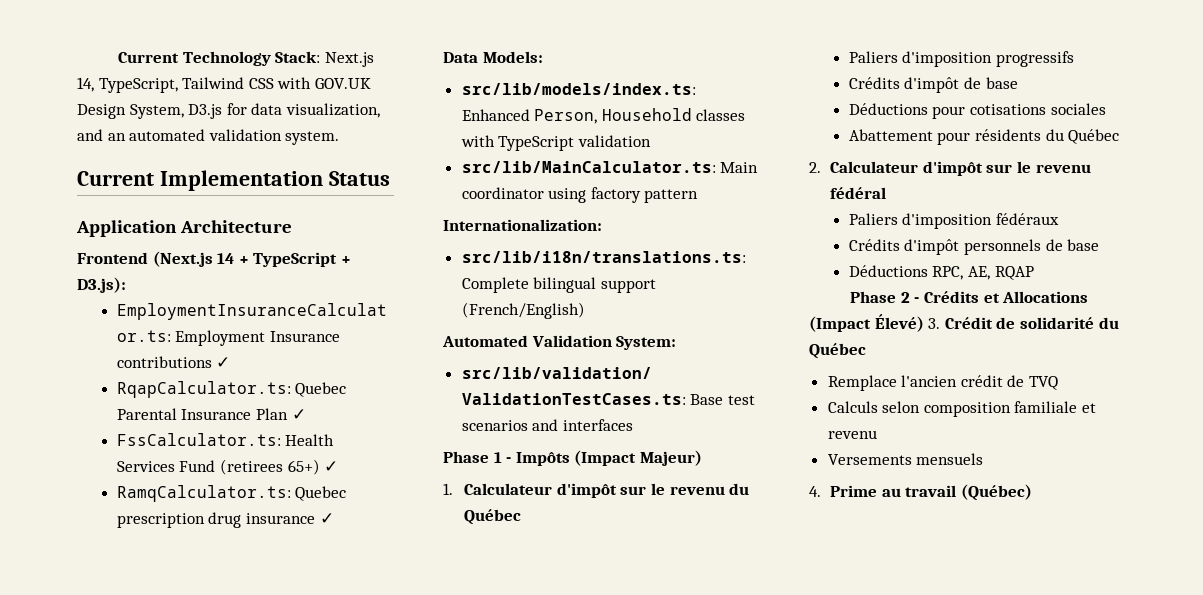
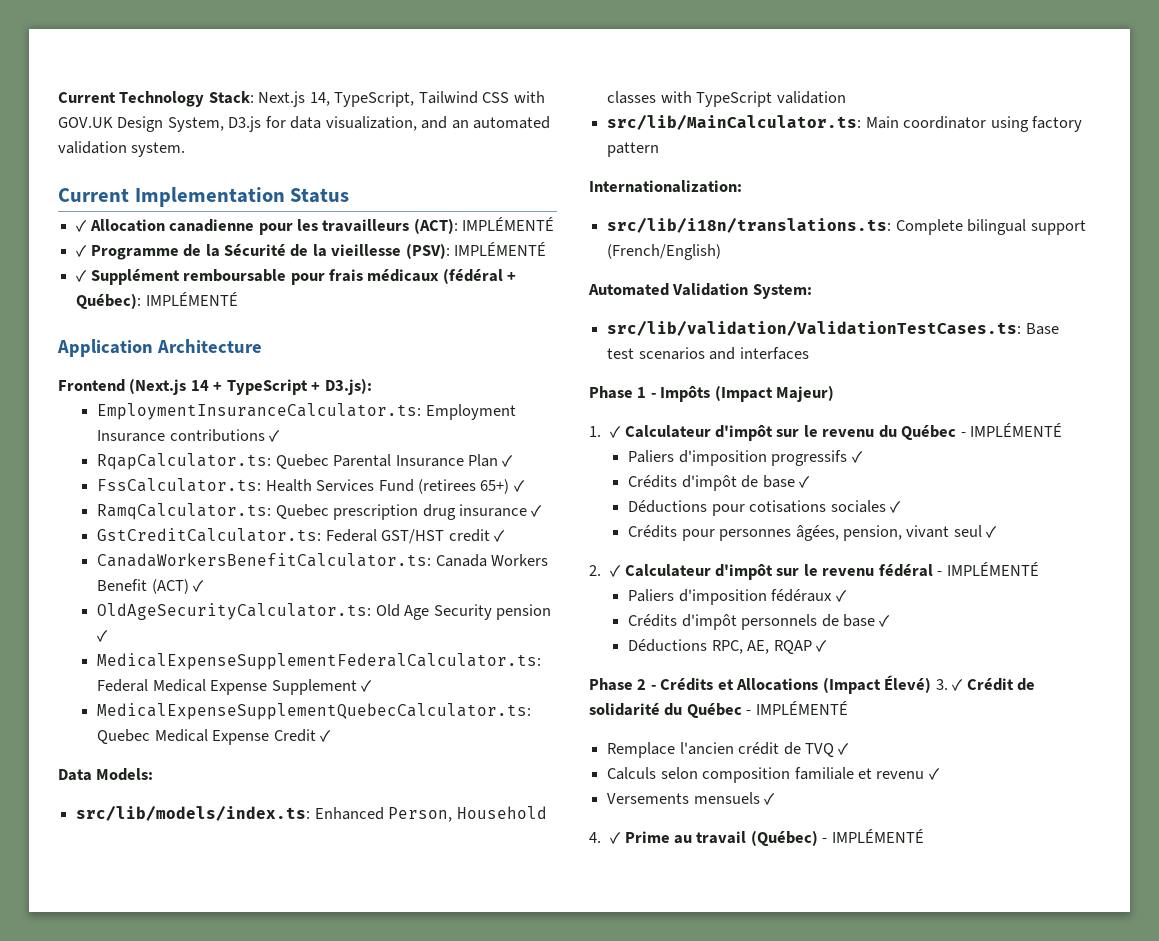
+ ✓ Allocation canadienne pour les travailleurs (ACT): IMPLÉMENTÉ
+ ✓ Programme de la Sécurité de la vieillesse (PSV): IMPLÉMENTÉ
+ ✓ Supplément remboursable pour frais médicaux (fédéral + Québec): IMPLÉMENTÉ
+ GstCreditCalculator.ts: Federal GST/HST credit ✓
+ CanadaWorkersBenefitCalculator.ts: Canada Workers Benefit (ACT) ✓
+ OldAgeSecurityCalculator.ts: Old Age Security pension ✓
+ MedicalExpenseSupplementFederalCalculator.ts: Federal Medical Expense Supplement ✓
+ MedicalExpenseSupplementQuebecCalculator.ts: Quebec Medical Expense Credit ✓
- 1. Calculateur d'impôt sur le revenu du Québec
+ 1. ✓ Calculateur d'impôt sur le revenu du Québec - IMPLÉMENTÉ
- Paliers d'imposition progressifs
+ Paliers d'imposition progressifs ✓
- Crédits d'impôt de base
+ Crédits d'impôt de base ✓
- Déductions pour cotisations sociales
- Abattement pour résidents du Québec
+ Déductions pour cotisations sociales ✓
+ Crédits pour personnes âgées, pension, vivant seul ✓
- 2. Calculateur d'impôt sur le revenu fédéral
+ 2. ✓ Calculateur d'impôt sur le revenu fédéral - IMPLÉMENTÉ
- Paliers d'imposition fédéraux
+ Paliers d'imposition fédéraux ✓
- Crédits d'impôt personnels de base
+ Crédits d'impôt personnels de base ✓
- Déductions RPC, AE, RQAP
+ Déductions RPC, AE, RQAP ✓
- Phase 2 - Crédits et Allocations (Impact Élevé) 3. Crédit de solidarité du Québec
+ Phase 2 - Crédits et Allocations (Impact Élevé) 3. ✓ Crédit de solidarité du Québec - IMPLÉMENTÉ
- Remplace l'ancien crédit de TVQ
+ Remplace l'ancien crédit de TVQ ✓
- Calculs selon composition familiale et revenu
+ Calculs selon composition familiale et revenu ✓
- Versements mensuels
+ Versements mensuels ✓
- 4. Prime au travail (Québec)
+ 4. ✓ Prime au travail (Québec) - IMPLÉMENTÉ

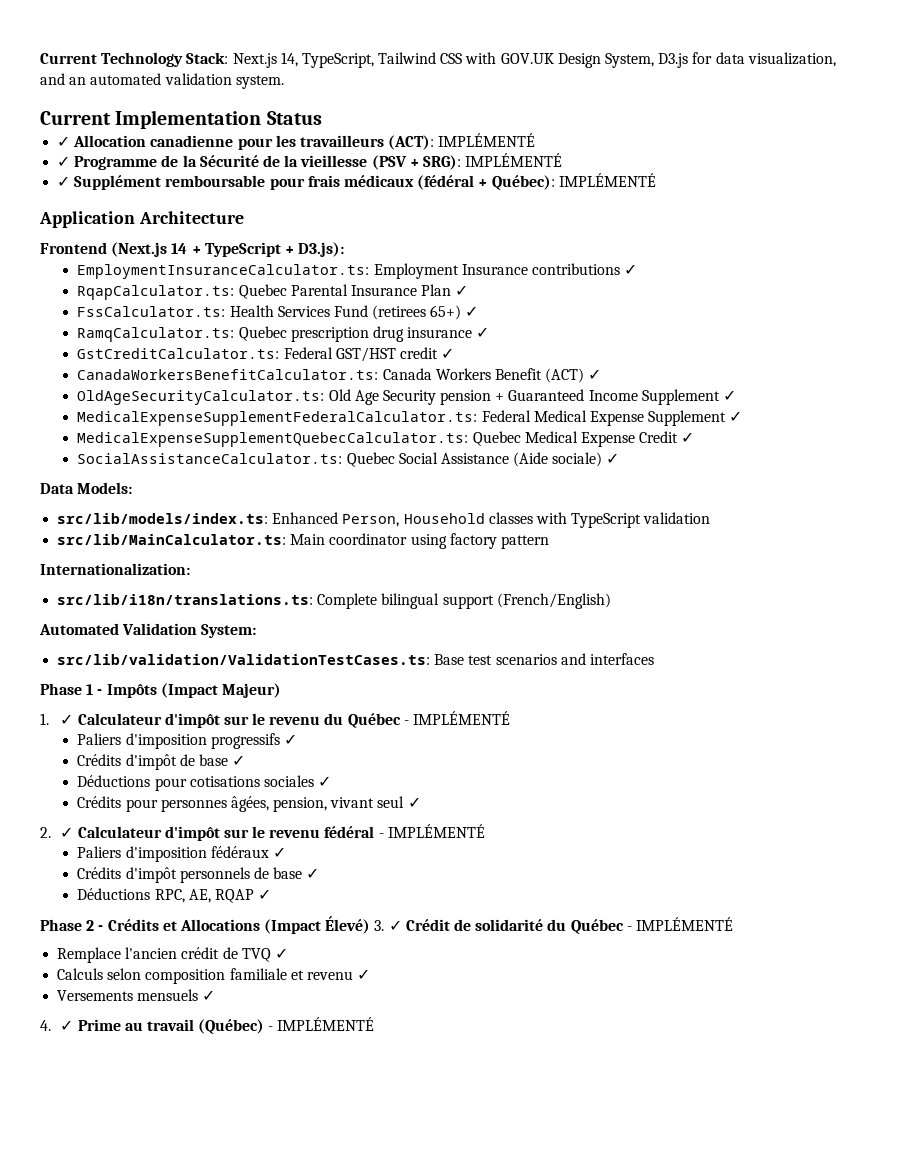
- ✓ Programme de la Sécurité de la vieillesse (PSV): IMPLÉMENTÉ
+ ✓ Programme de la Sécurité de la vieillesse (PSV + SRG): IMPLÉMENTÉ
- OldAgeSecurityCalculator.ts: Old Age Security pension ✓
+ OldAgeSecurityCalculator.ts: Old Age Security pension + Guaranteed Income Supplement ✓
+ SocialAssistanceCalculator.ts: Quebec Social Assistance (Aide sociale) ✓

